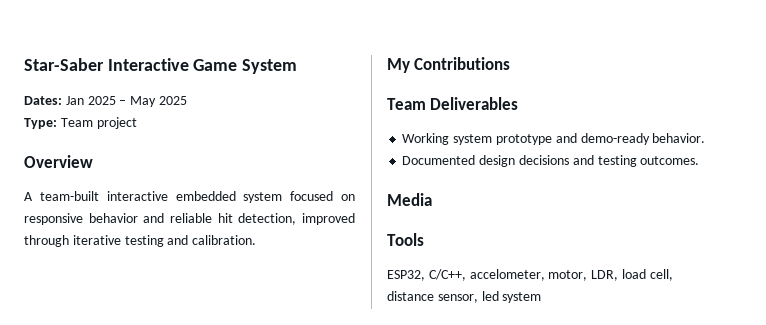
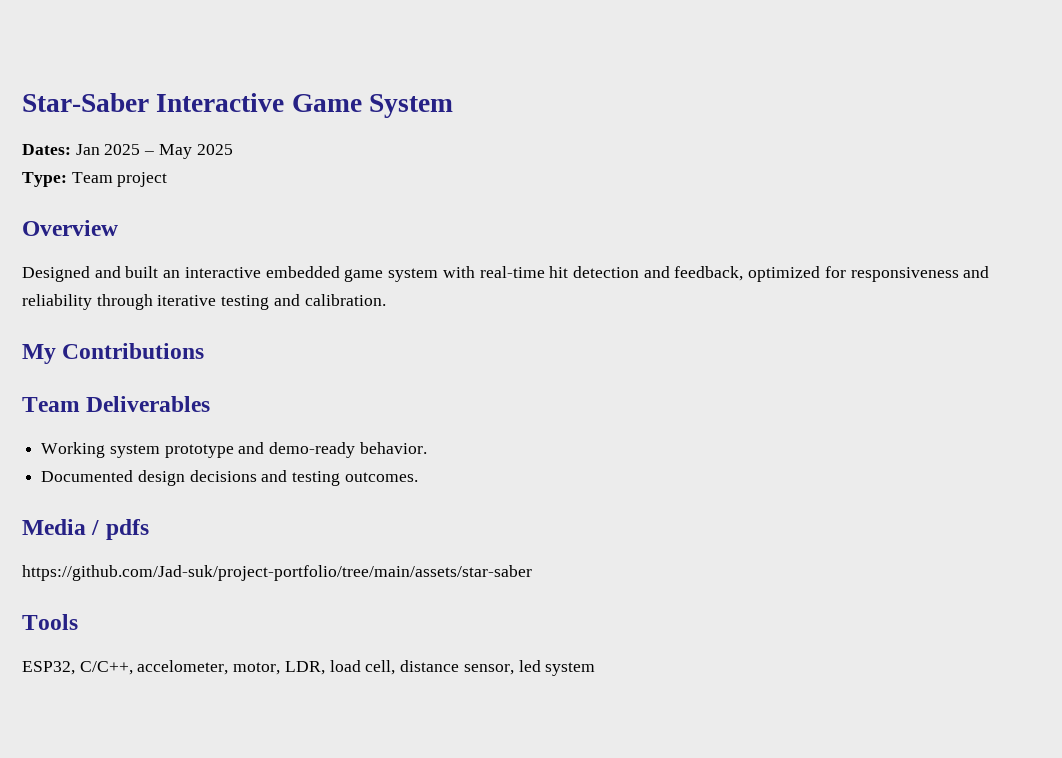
- A team-built interactive embedded system focused on responsive behavior and reliable hit detection, improved through iterative testing and calibration.
+ Designed and built an interactive embedded game system with real-time hit detection and feedback, optimized for responsiveness and reliability through iterative testing and calibration.
- Media
+ Media / pdfs
+ https://github.com/Jad-suk/project-portfolio/tree/main/assets/star-saber

